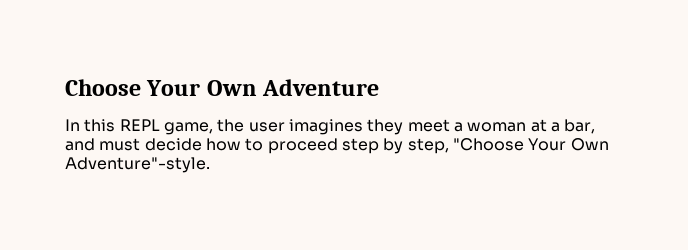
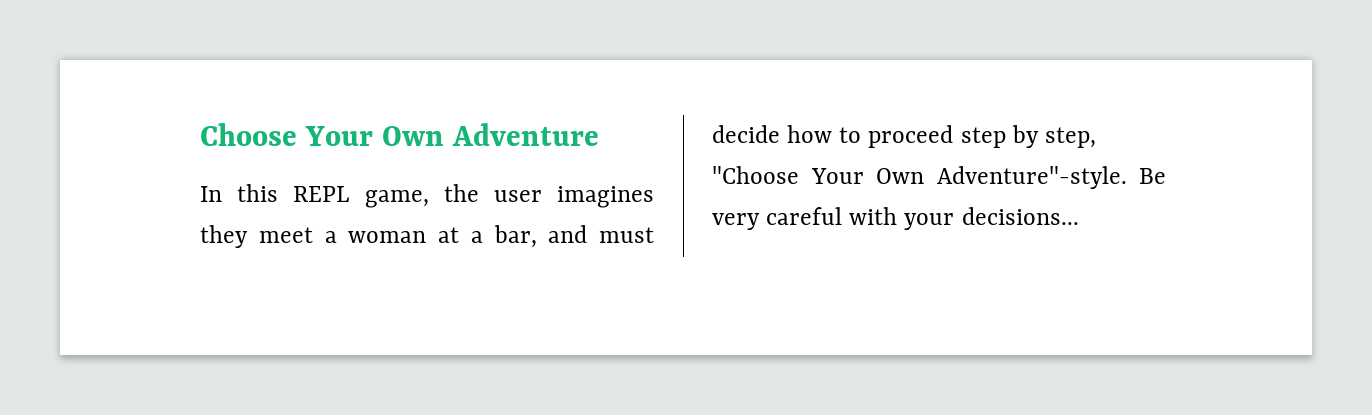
+ Be very careful with your decisions...

